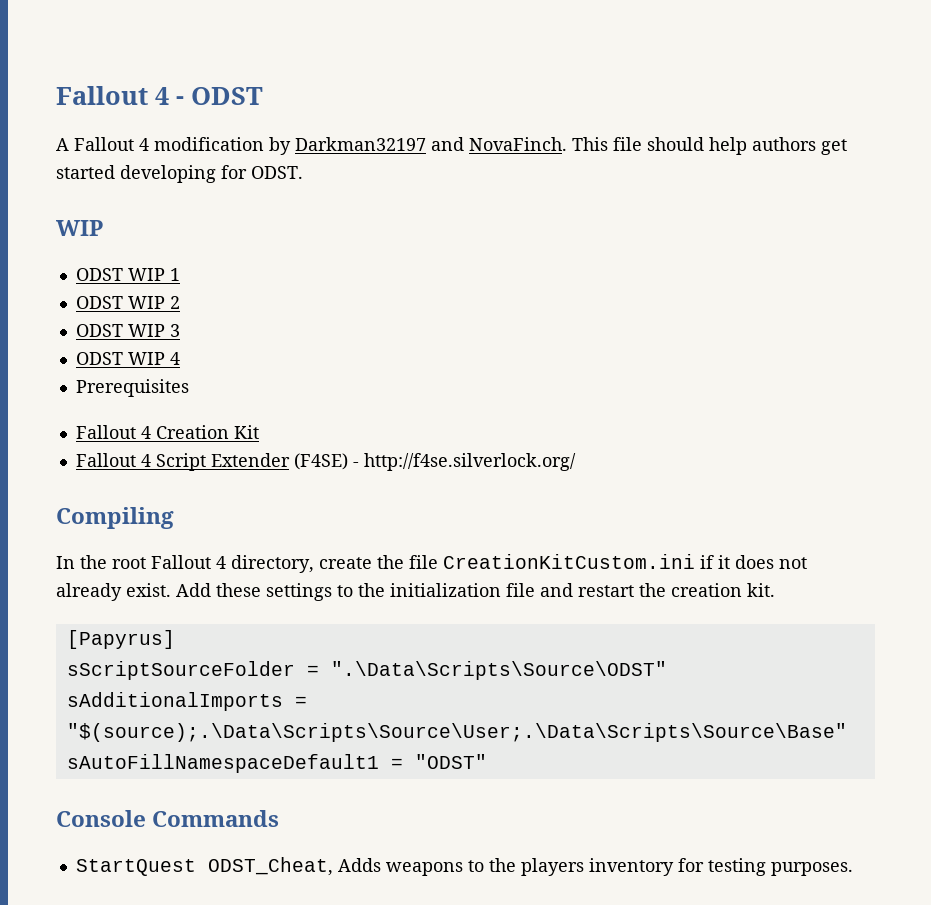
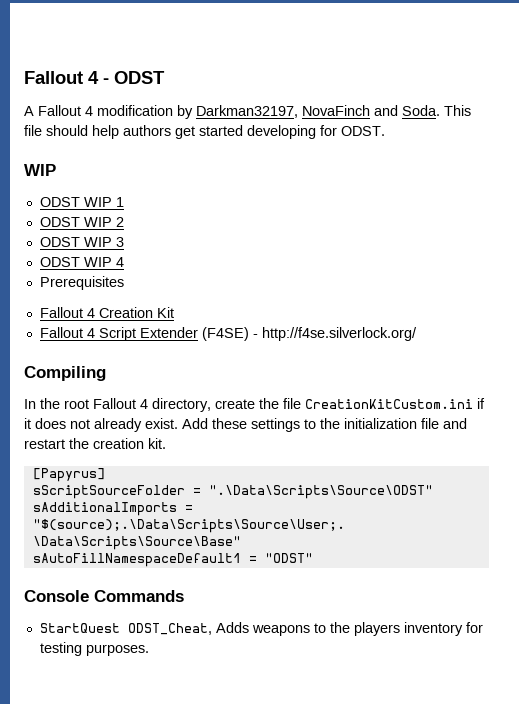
- A Fallout 4 modification by Darkman32197 and NovaFinch.
+ A Fallout 4 modification by Darkman32197, NovaFinch and Soda.

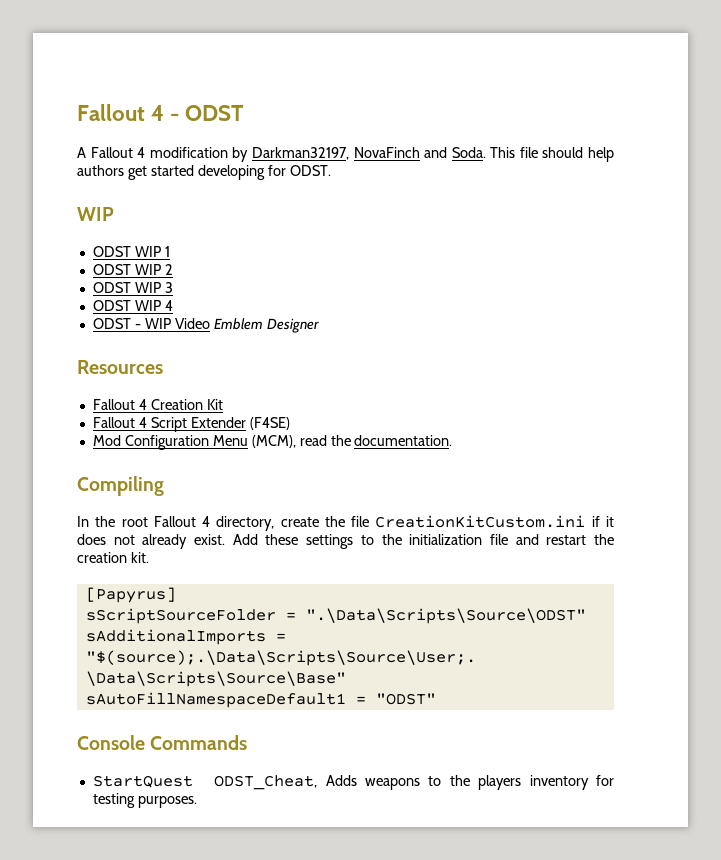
- Prerequisites
+ ODST - WIP Video Emblem Designer
+ Resources
- Fallout 4 Script Extender (F4SE) - http://f4se.silverlock.org/
+ Fallout 4 Script Extender (F4SE)
+ Mod Configuration Menu (MCM), read the documentation.

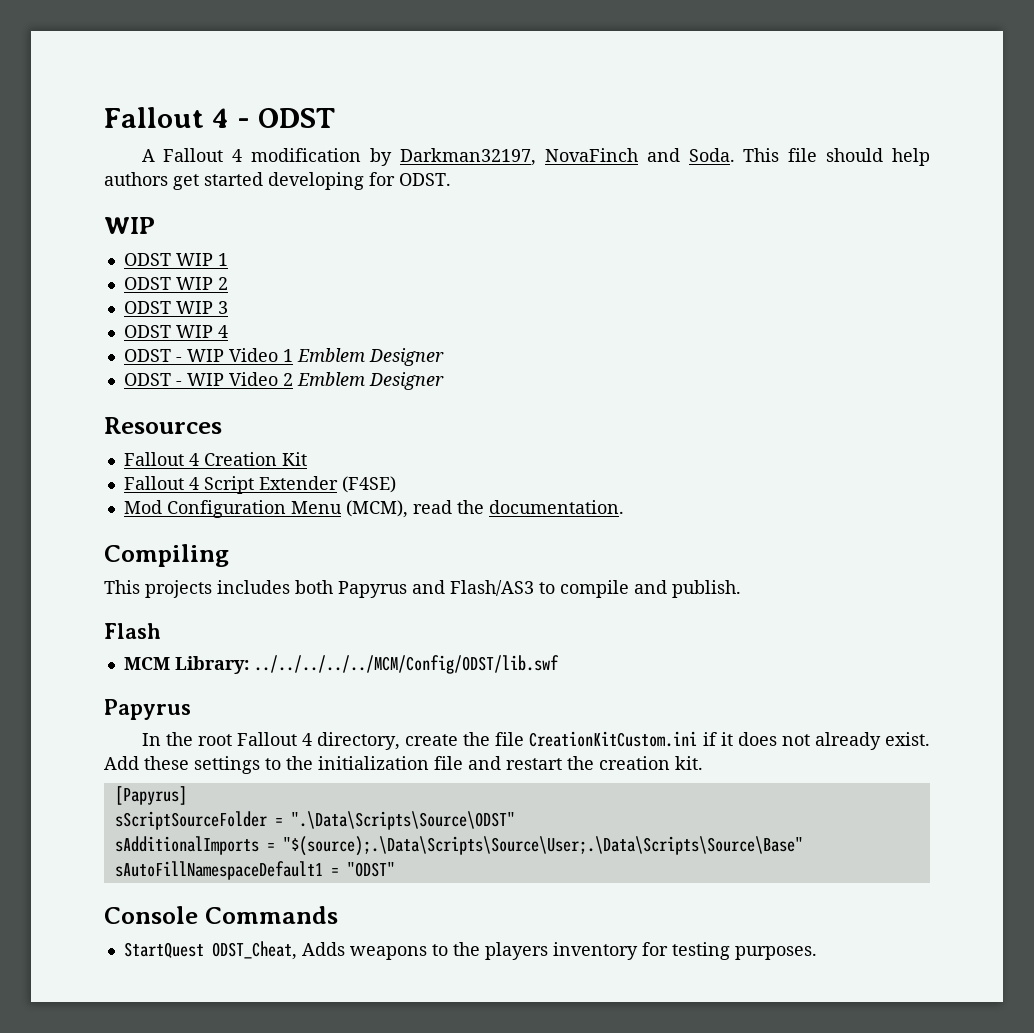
- ODST - WIP Video Emblem Designer
+ ODST - WIP Video 1 Emblem Designer
+ ODST - WIP Video 2 Emblem Designer
+ This projects includes both Papyrus and Flash/AS3 to compile and publish.
+ Flash
+ MCM Library: ../../../../../MCM/Config/ODST/lib.swf
+ Papyrus

